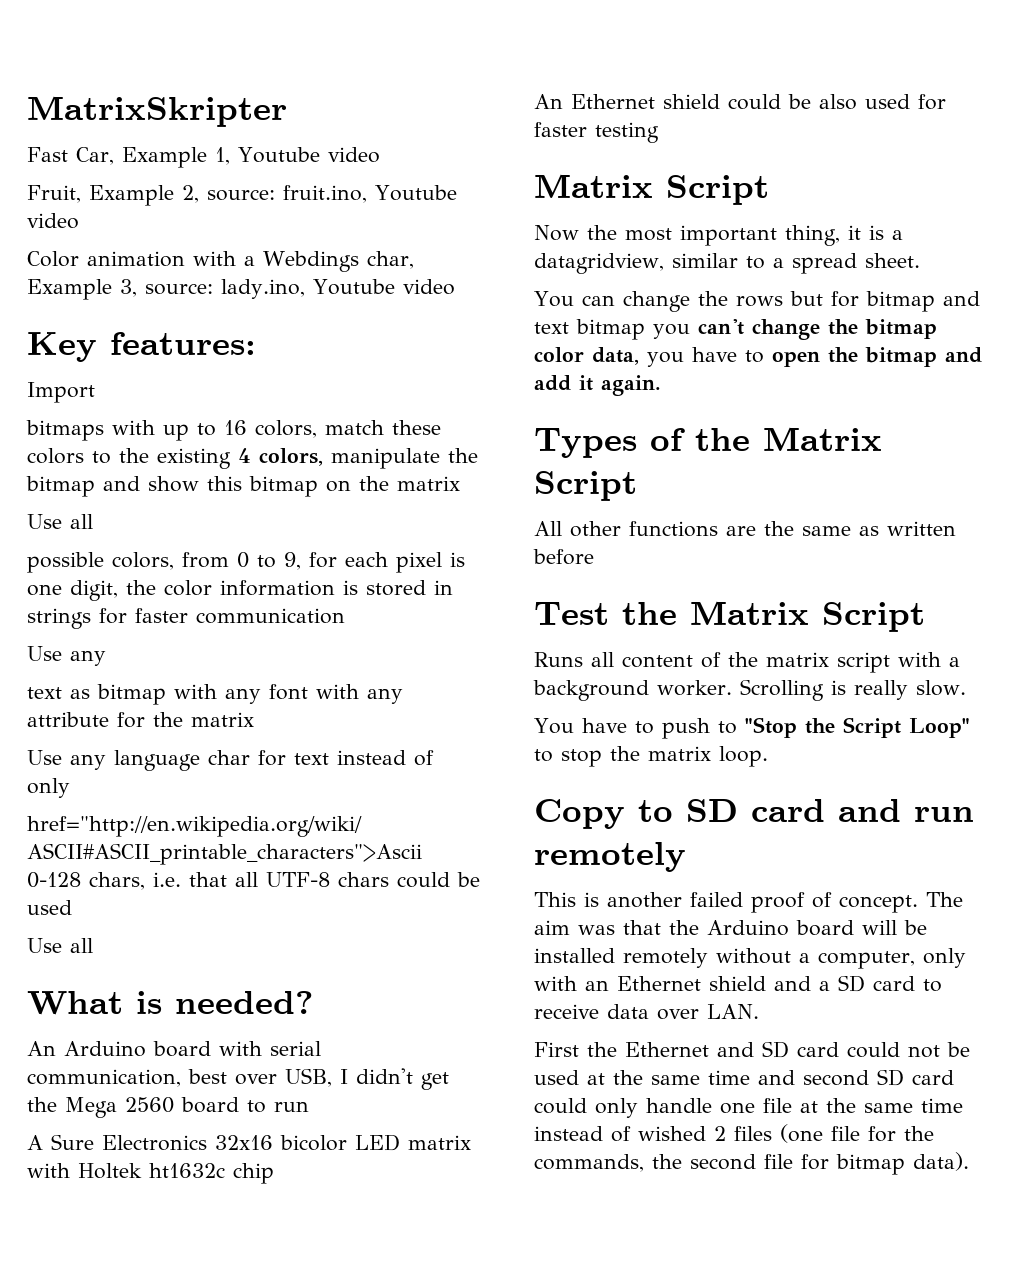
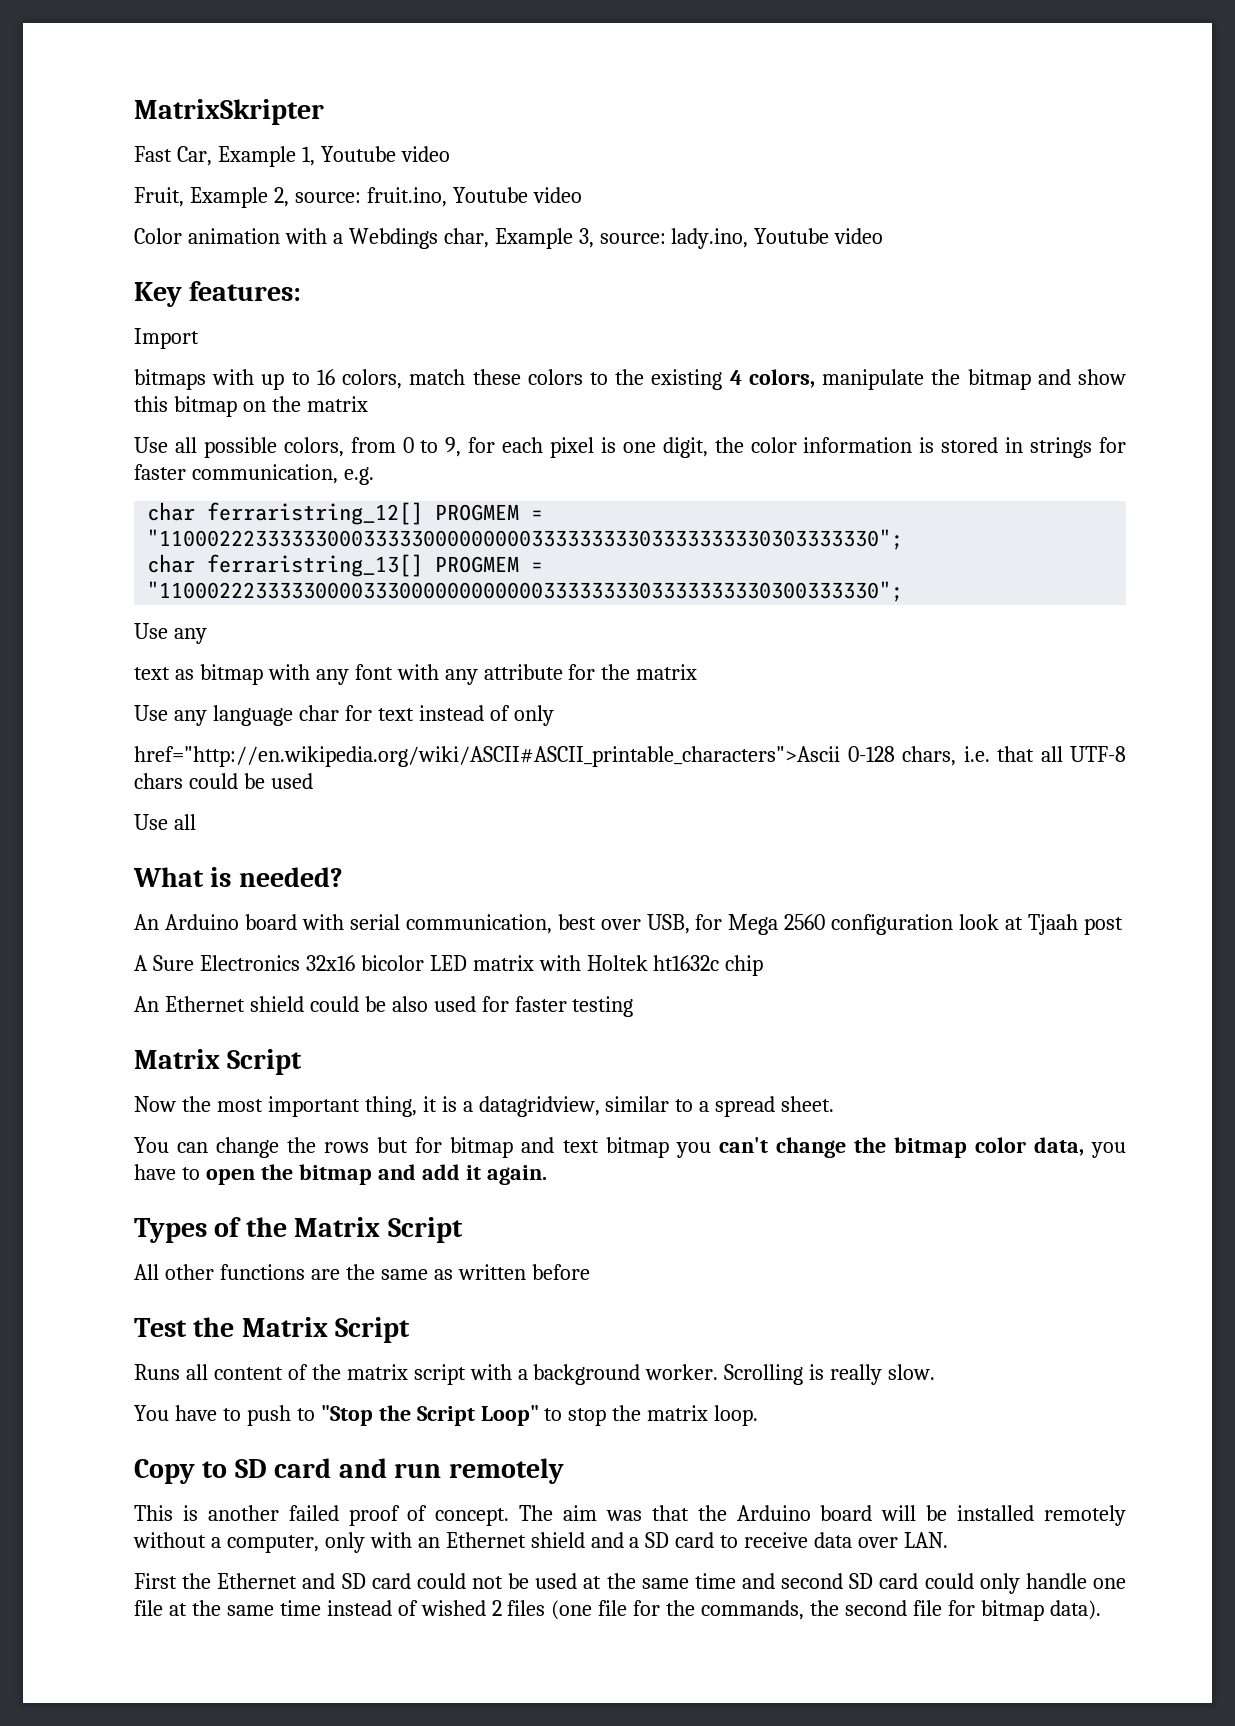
  bitmaps with up to 16 colors, match these colors to the existing 4 colors, manipulate the bitmap and show this bitmap on the matrix
- Use all
- possible colors, from 0 to 9, for each pixel is one digit, the color information is stored in strings for faster communication
+ Use all possible colors, from 0 to 9, for each pixel is one digit, the color information is stored in strings for faster communication, e.g.
+ char ferraristring_12[] PROGMEM = "110002223333330003333300000000033333333303333333330303333330";
+ char ferraristring_13[] PROGMEM = "110002223333300003330000000000003333333303333333330300333330";
- An Arduino board with serial communication, best over USB, I didn't get the Mega 2560 board to run
+ An Arduino board with serial communication, best over USB, for Mega 2560 configuration look at Tjaah post

